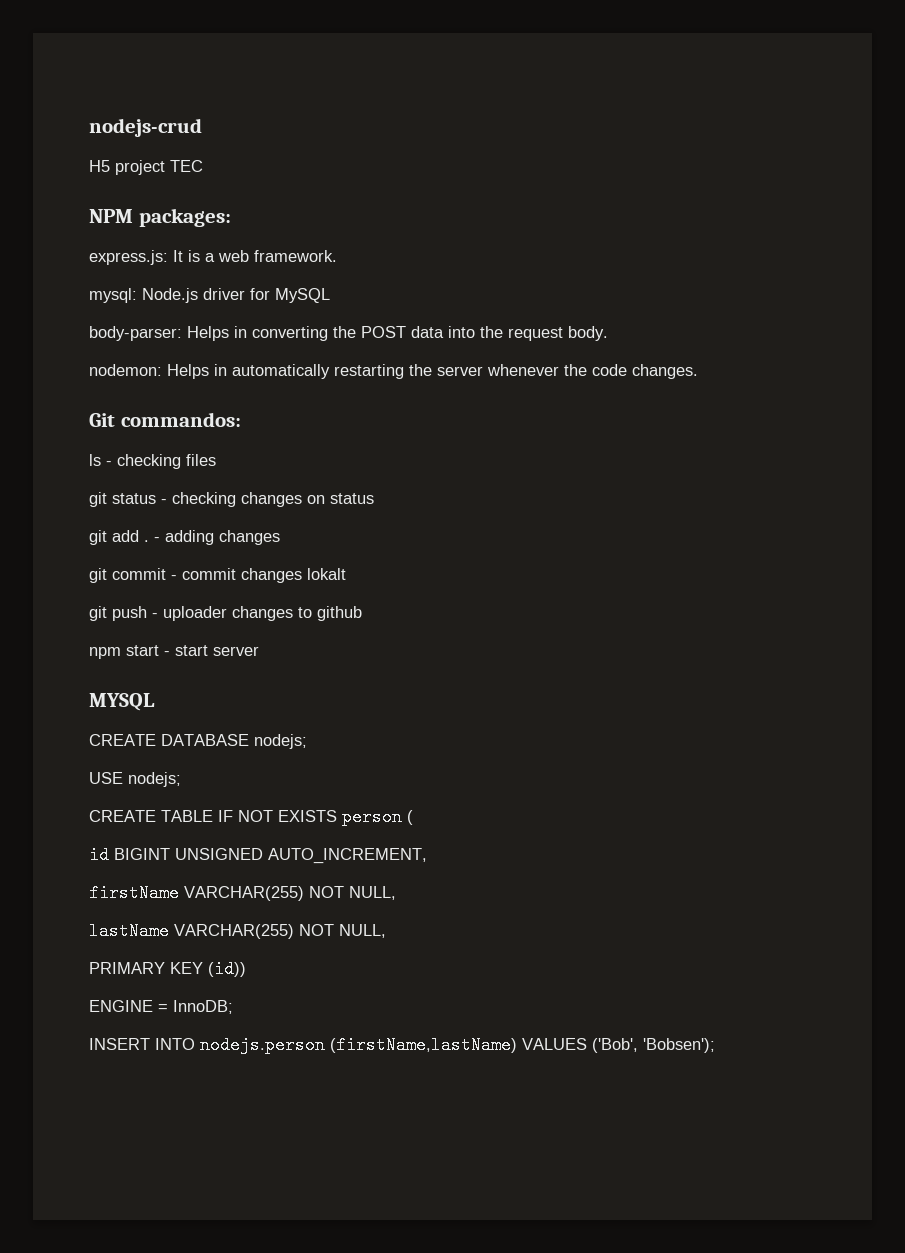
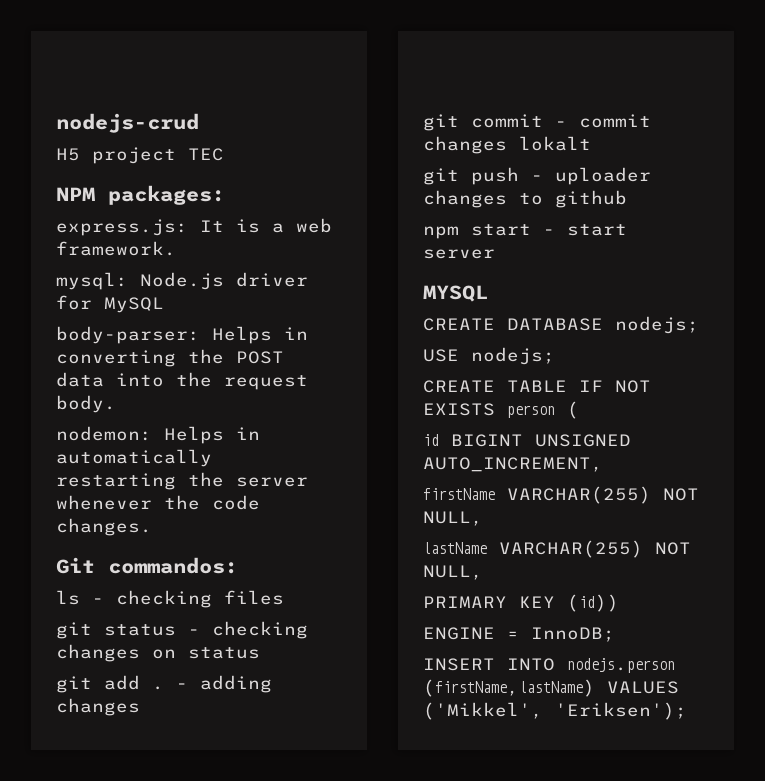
- INSERT INTO nodejs.person (firstName,lastName) VALUES ('Bob', 'Bobsen');
+ INSERT INTO nodejs.person (firstName,lastName) VALUES ('Mikkel', 'Eriksen');

